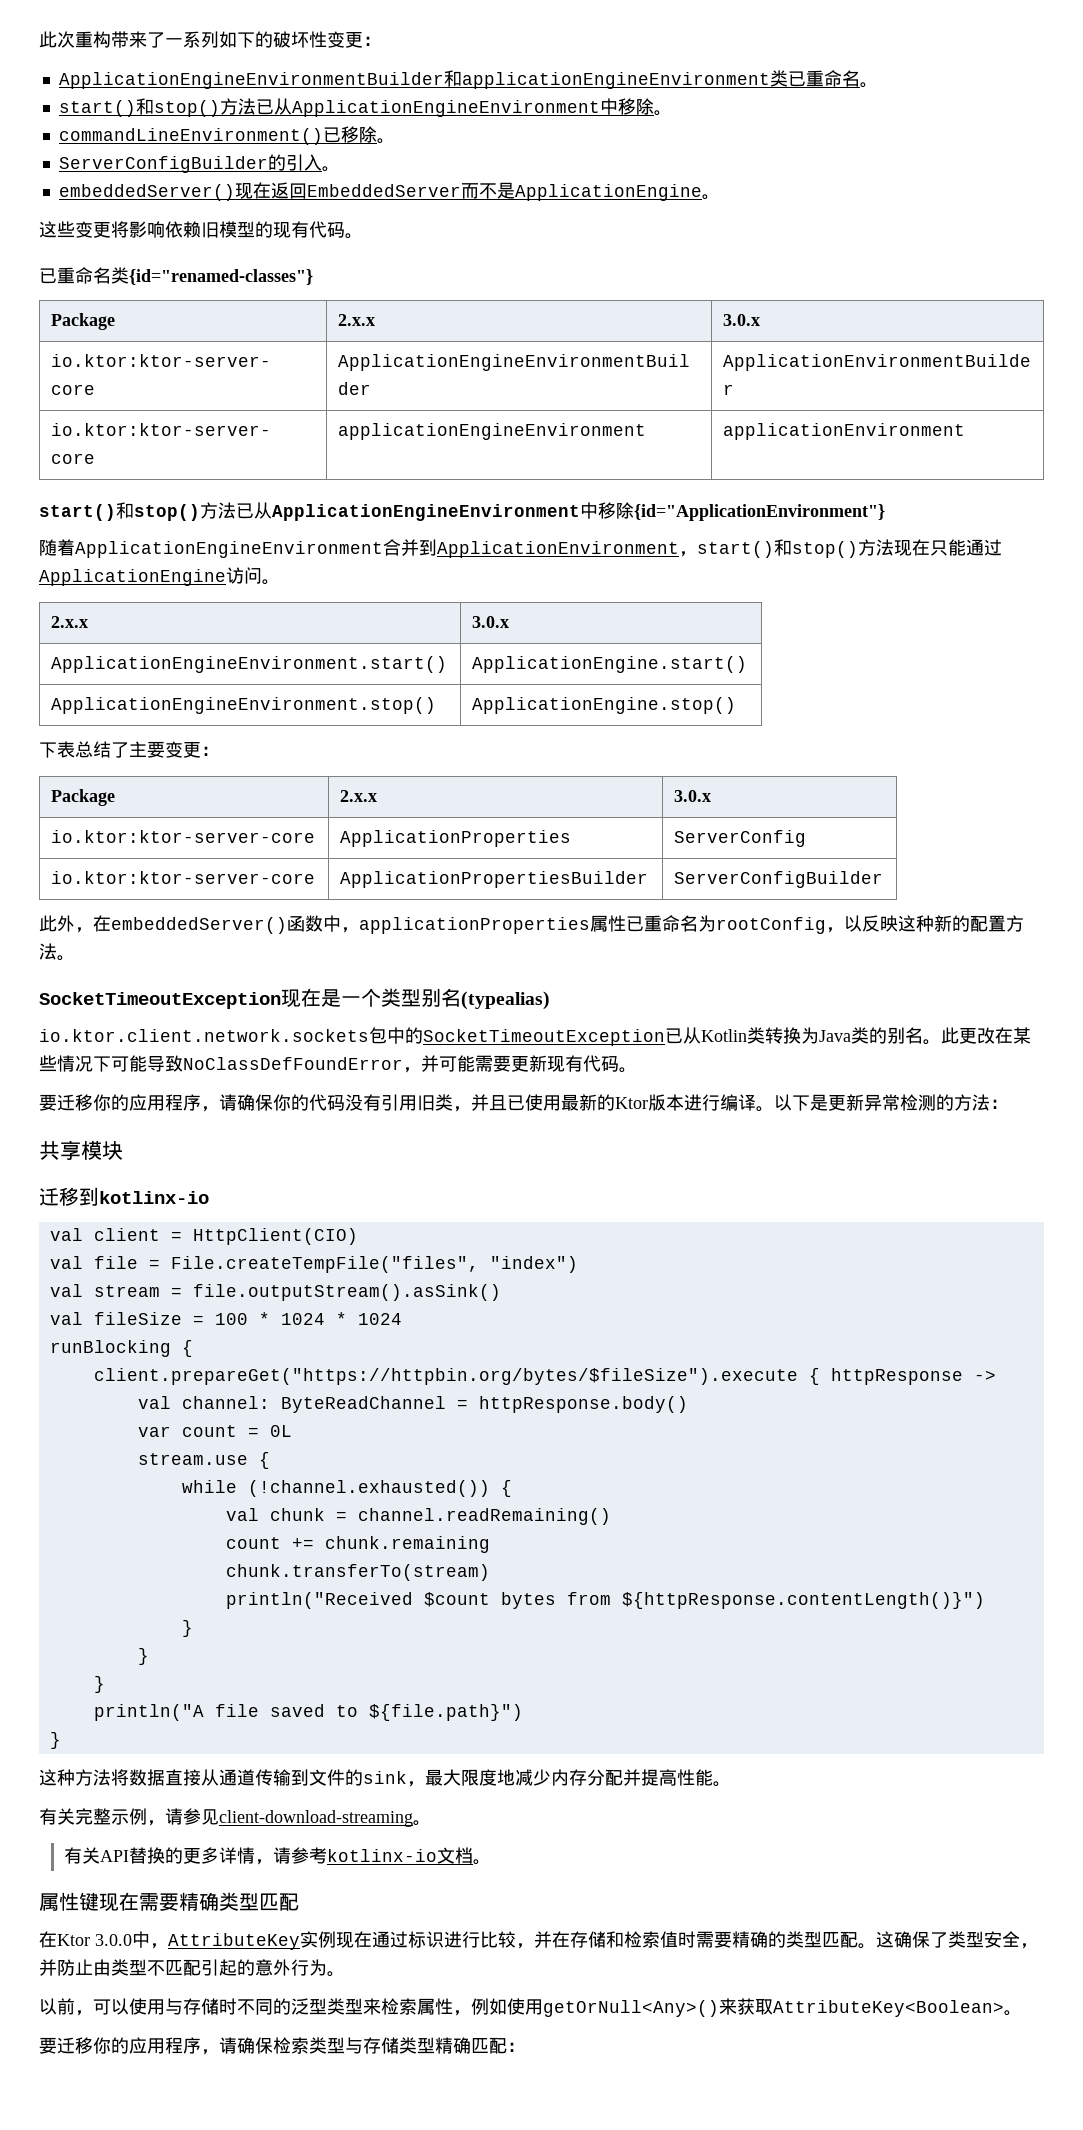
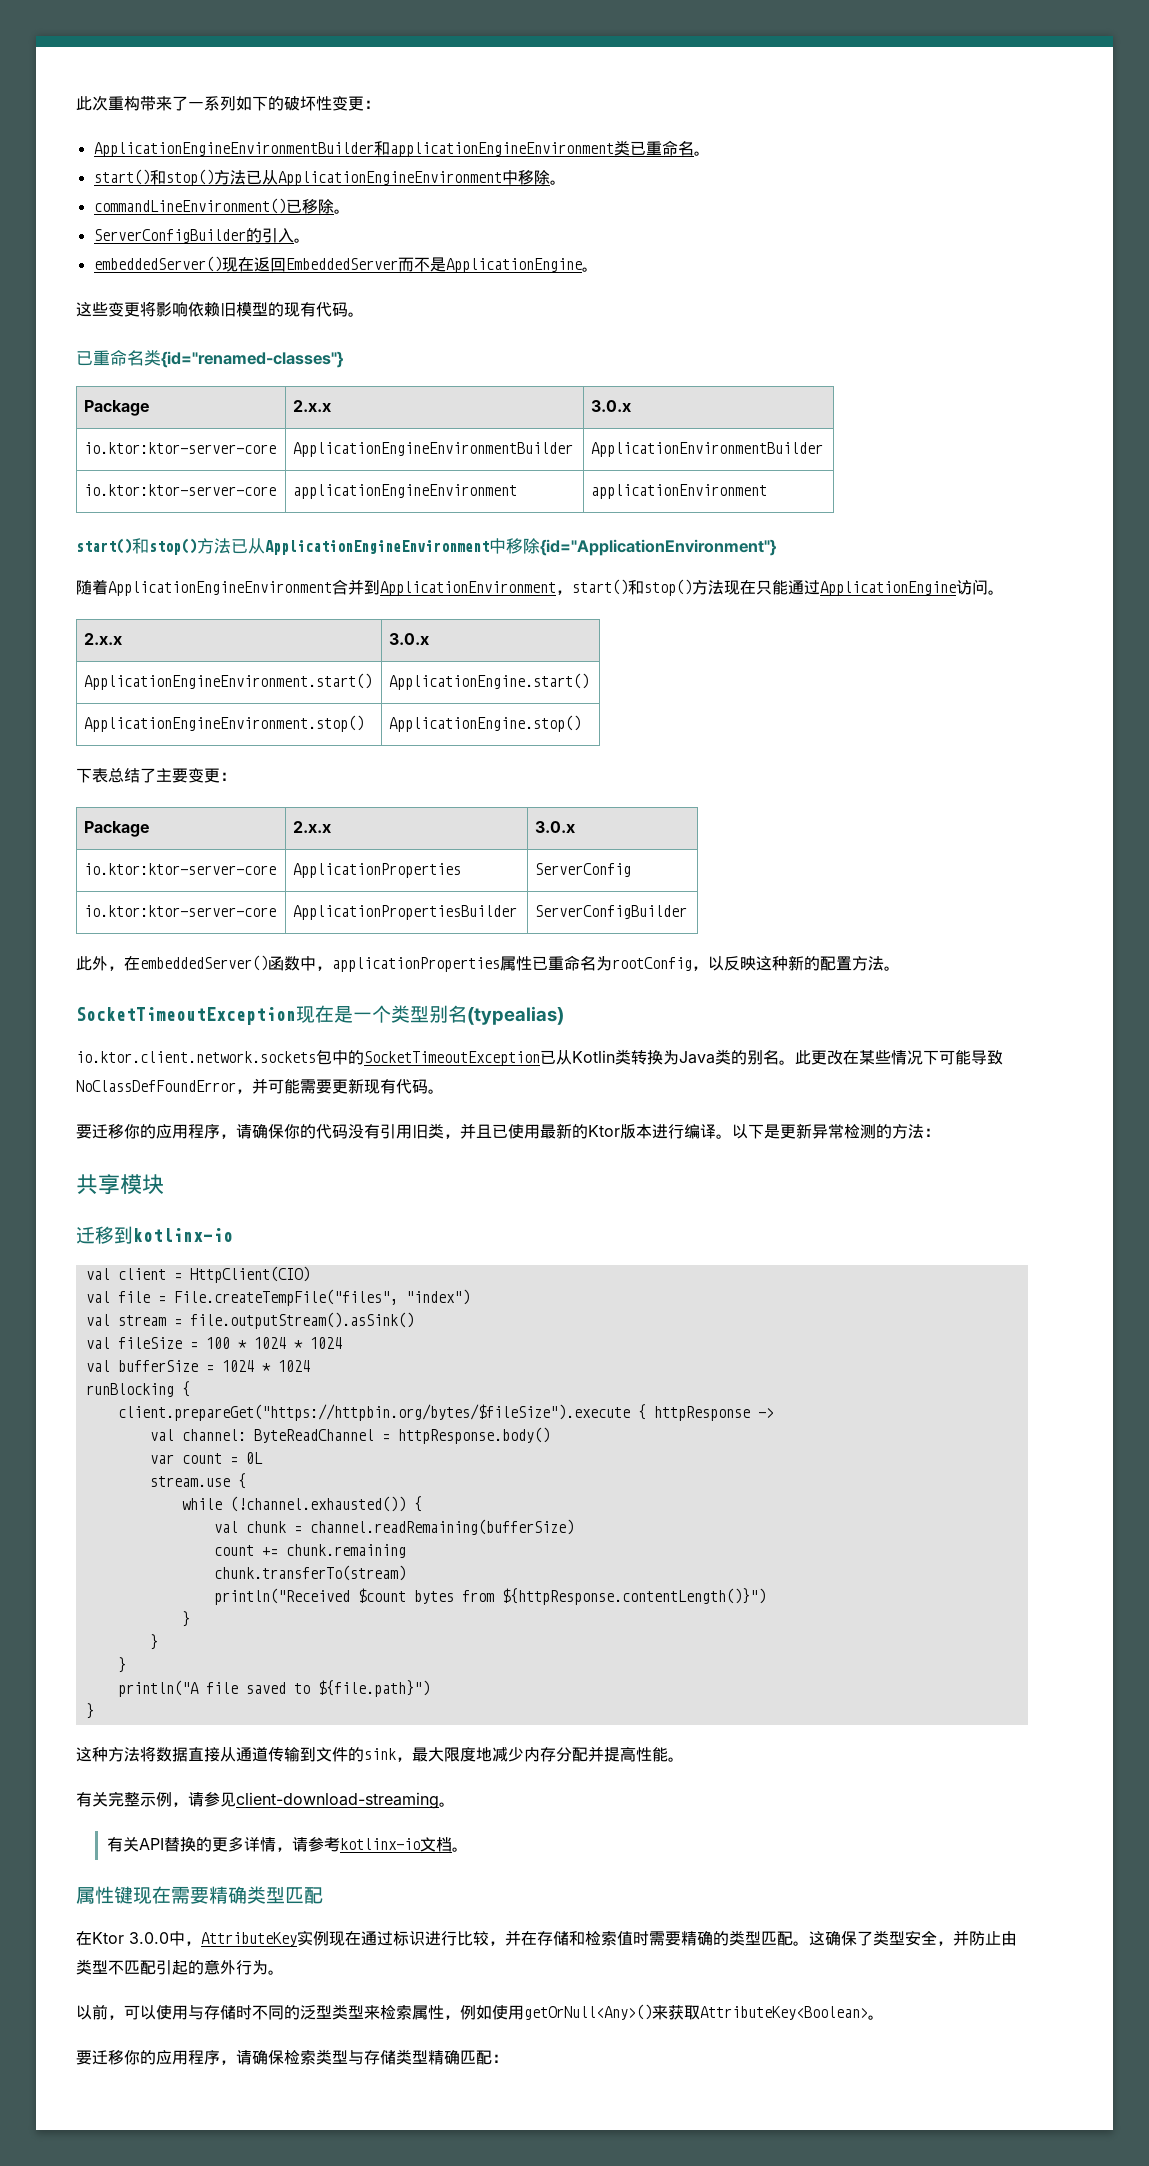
+ val bufferSize = 1024 * 1024
- val chunk = channel.readRemaining()
+ val chunk = channel.readRemaining(bufferSize)

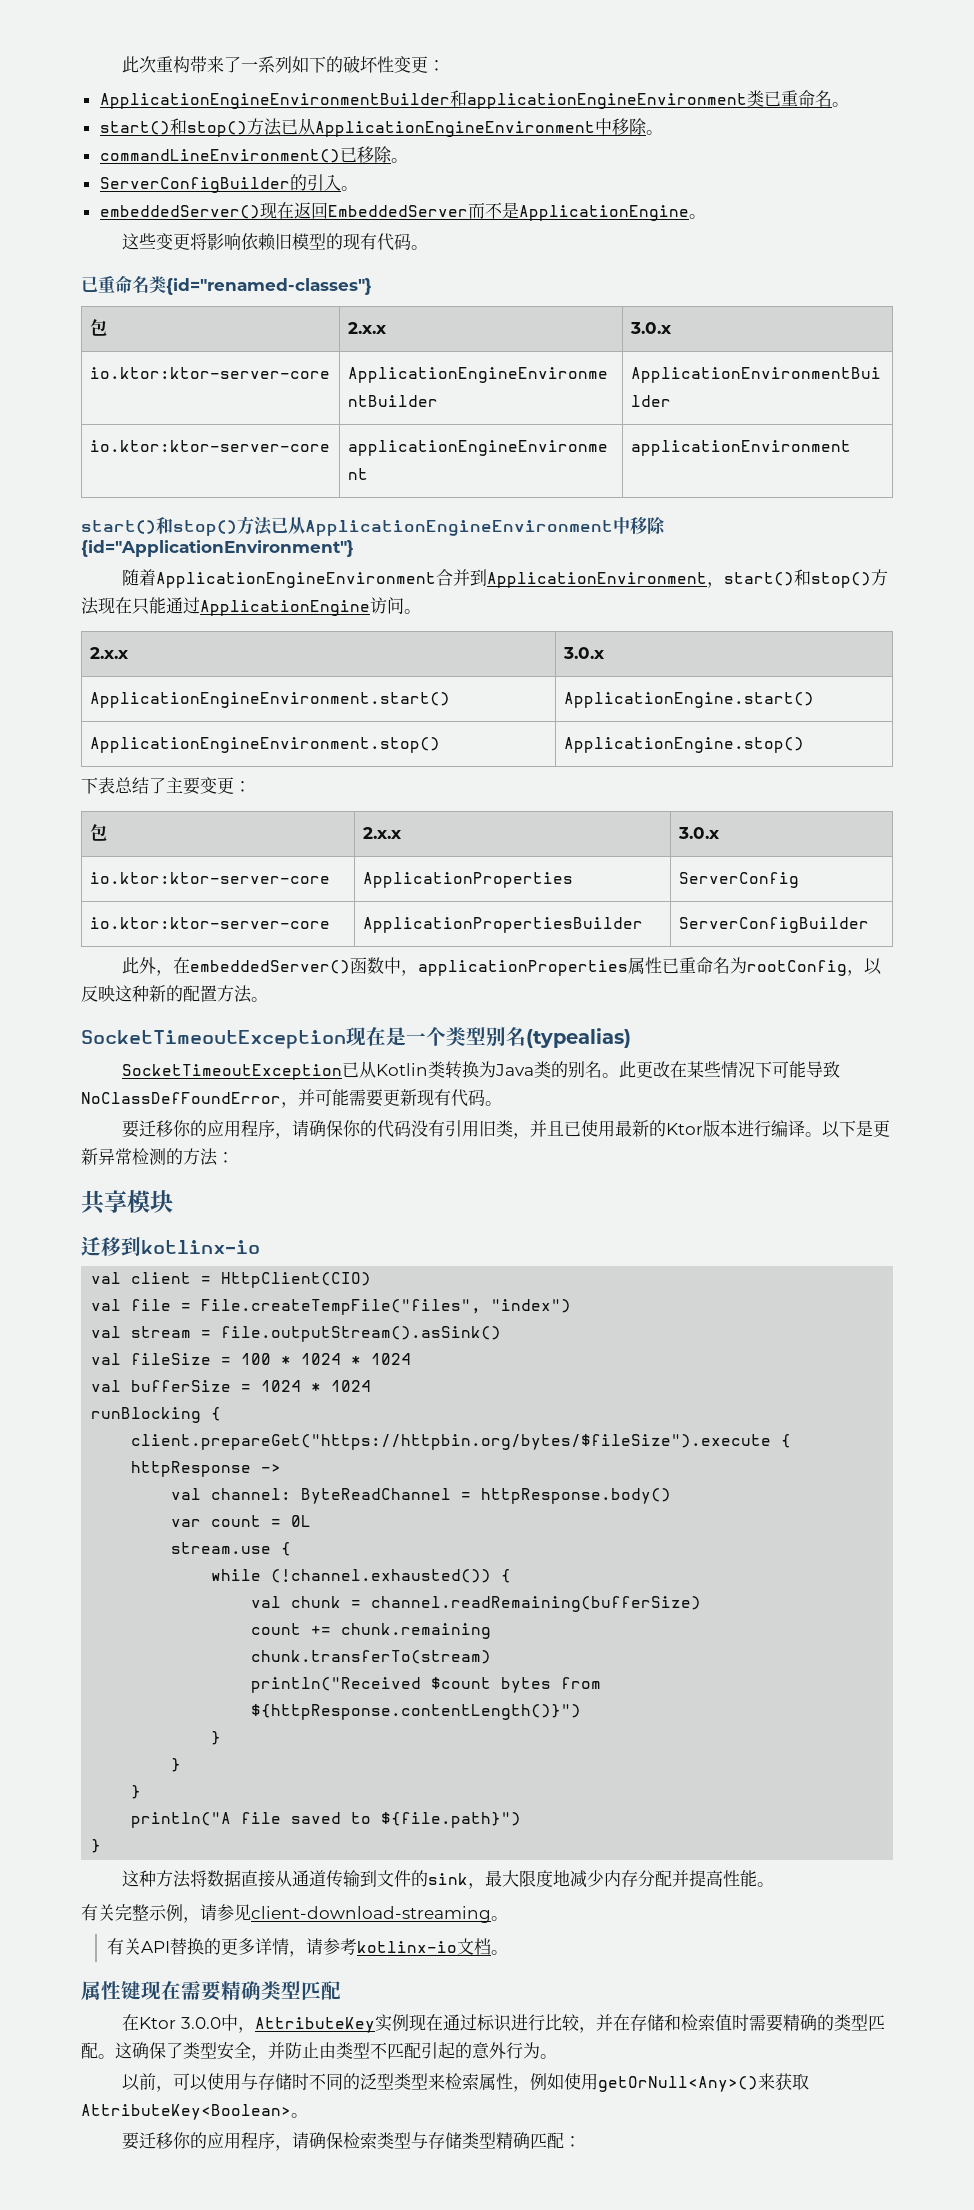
  已重命名类{id="renamed-classes"}
- Package | 2.x.x | 3.0.x
+ 包 | 2.x.x | 3.0.x
  下表总结了主要变更：
- Package | 2.x.x | 3.0.x
+ 包 | 2.x.x | 3.0.x
- io.ktor.client.network.sockets包中的SocketTimeoutException已从Kotlin类转换为Java类的别名。
+ SocketTimeoutException已从Kotlin类转换为Java类的别名。

